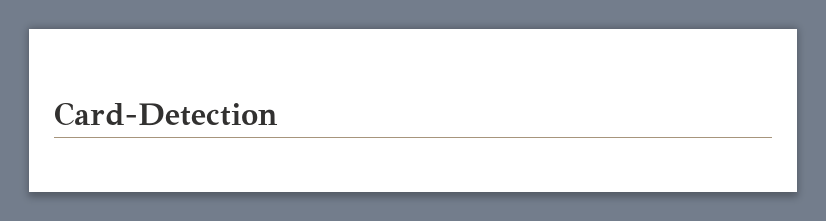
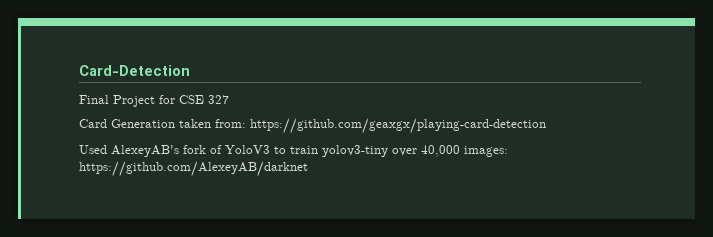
+ Final Project for CSE 327
+ Card Generation taken from: https://github.com/geaxgx/playing-card-detection
+ Used AlexeyAB's fork of YoloV3 to train yolov3-tiny over 40,000 images: https://github.com/AlexeyAB/darknet

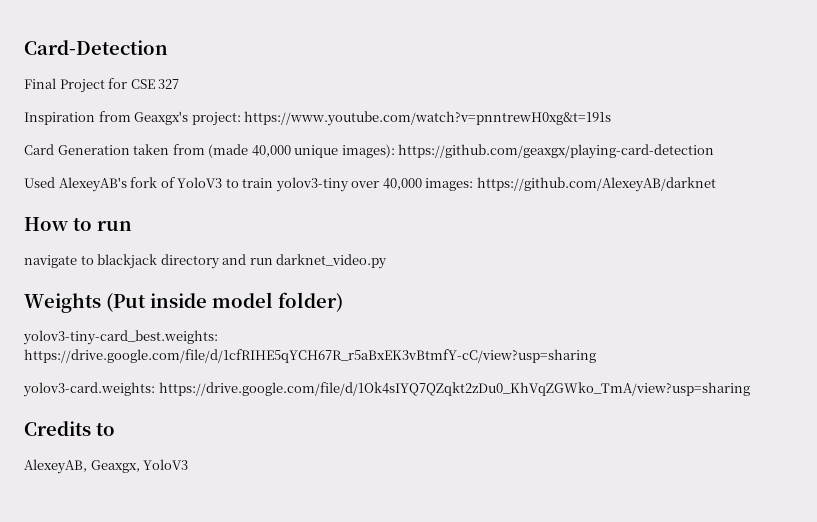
- Card Generation taken from: https://github.com/geaxgx/playing-card-detection
+ Inspiration from Geaxgx's project: https://www.youtube.com/watch?v=pnntrewH0xg&t=191s
+ Card Generation taken from (made 40,000 unique images): https://github.com/geaxgx/playing-card-detection
+ How to run
+ navigate to blackjack directory and run darknet_video.py
+ Weights (Put inside model folder)
+ yolov3-tiny-card_best.weights: https://drive.google.com/file/d/1cfRIHE5qYCH67R_r5aBxEK3vBtmfY-cC/view?usp=sharing
+ yolov3-card.weights: https://drive.google.com/file/d/1Ok4sIYQ7QZqkt2zDu0_KhVqZGWko_TmA/view?usp=sharing
+ Credits to
+ AlexeyAB, Geaxgx, YoloV3

